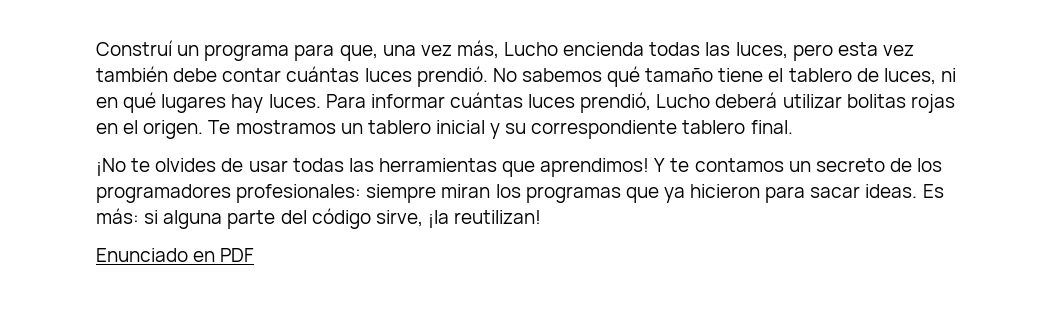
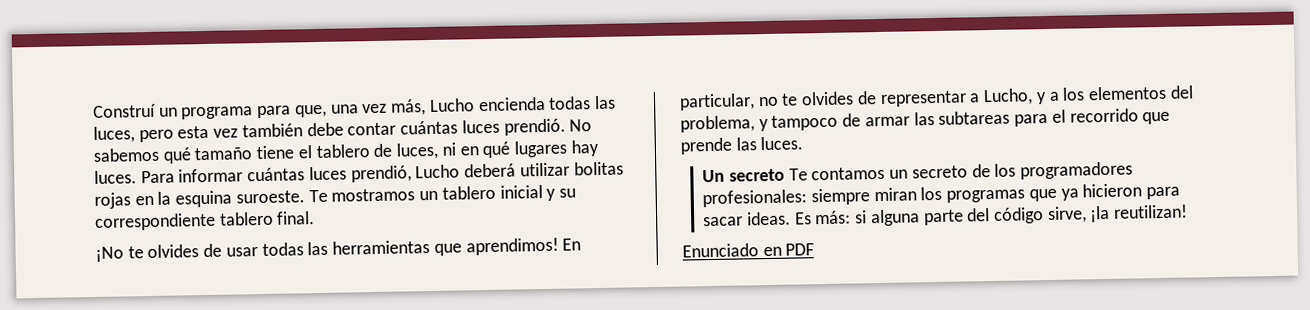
- Para informar cuántas luces prendió, Lucho deberá utilizar bolitas rojas en el origen.
+ Para informar cuántas luces prendió, Lucho deberá utilizar bolitas rojas en la esquina suroeste.
- Y te contamos un secreto de los programadores profesionales: siempre miran los programas que ya hicieron para sacar ideas.
+ En particular, no te olvides de representar a Lucho, y a los elementos del problema, y tampoco de armar las subtareas para el recorrido que prende las luces.
+ Un secreto Te contamos un secreto de los programadores profesionales: siempre miran los programas que ya hicieron para sacar ideas.

